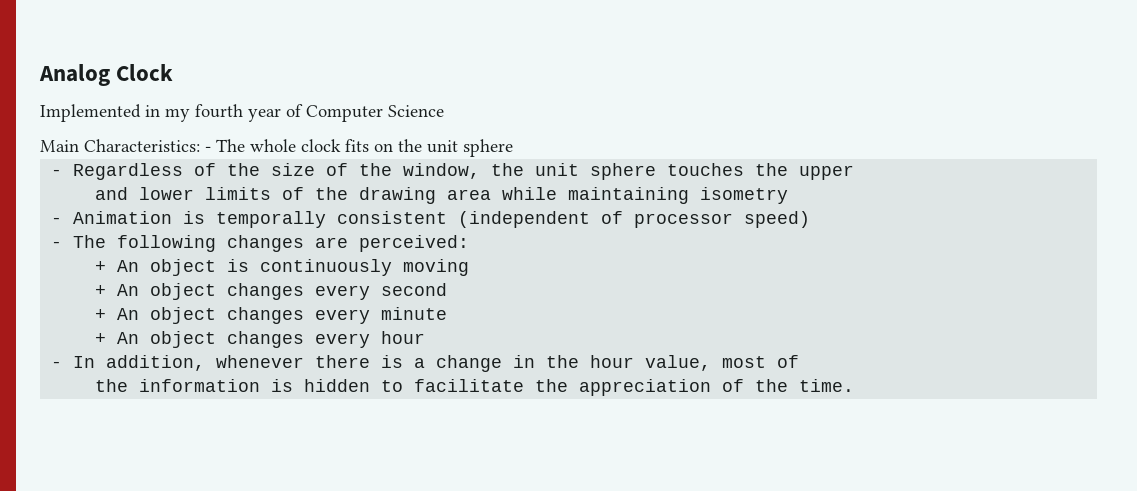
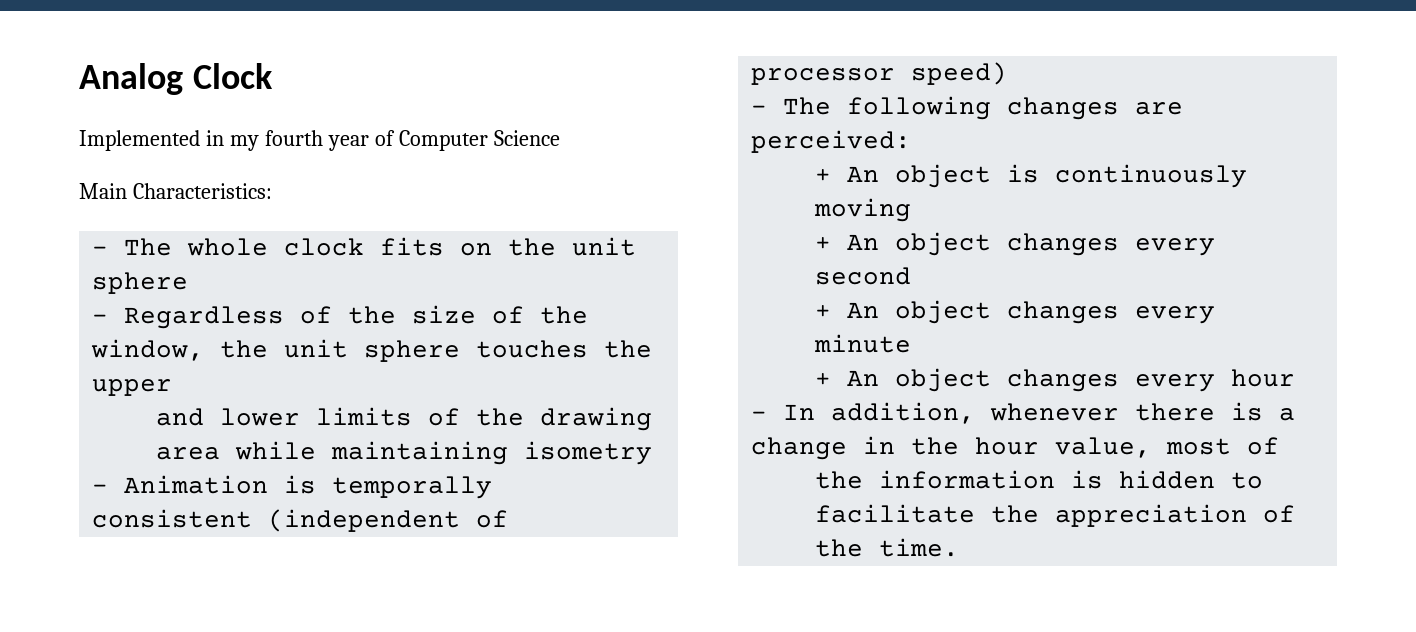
- Main Characteristics: - The whole clock fits on the unit sphere
+ Main Characteristics:
+ - The whole clock fits on the unit sphere

